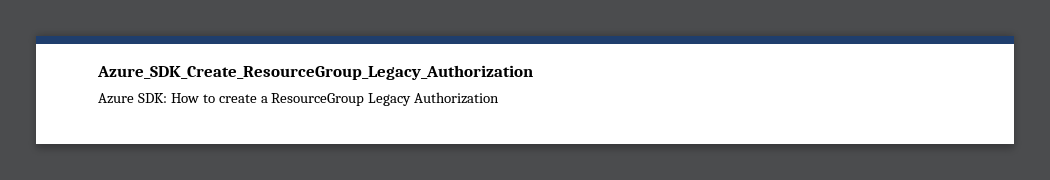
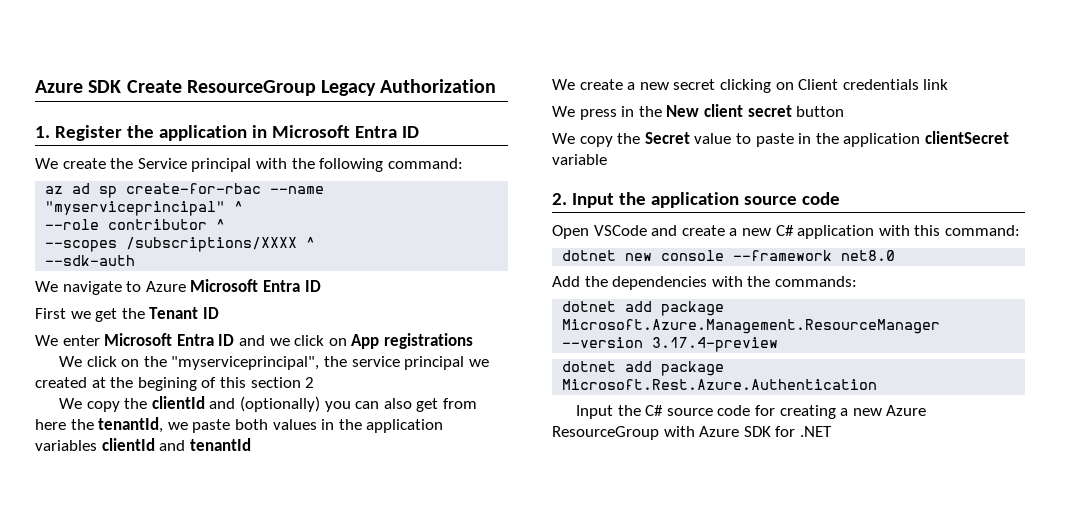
- Azure_SDK_Create_ResourceGroup_Legacy_Authorization
- Azure SDK: How to create a ResourceGroup Legacy Authorization
+ Azure SDK Create ResourceGroup Legacy Authorization
+ 1. Register the application in Microsoft Entra ID
+ We create the Service principal with the following command:
+ az ad sp create-for-rbac --name "myserviceprincipal" ^
+ --role contributor ^
+ --scopes /subscriptions/XXXX ^
+ --sdk-auth
+ We navigate to Azure Microsoft Entra ID
+ First we get the Tenant ID
+ We enter Microsoft Entra ID and we click on App registrations
+ We click on the "myserviceprincipal", the service principal we created at the begining of this section 2
+ We copy the clientId and (optionally) you can also get from here the tenantId, we paste both values in the application variables clientId and tenantId
+ We create a new secret clicking on Client credentials link
+ We press in the New client secret button
+ We copy the Secret value to paste in the application clientSecret variable
+ 2. Input the application source code
+ Open VSCode and create a new C# application with this command:
+ dotnet new console --framework net8.0
+ Add the dependencies with the commands:
+ dotnet add package Microsoft.Azure.Management.ResourceManager --version 3.17.4-preview
+ dotnet add package Microsoft.Rest.Azure.Authentication
+ Input the C# source code for creating a new Azure ResourceGroup with Azure SDK for .NET

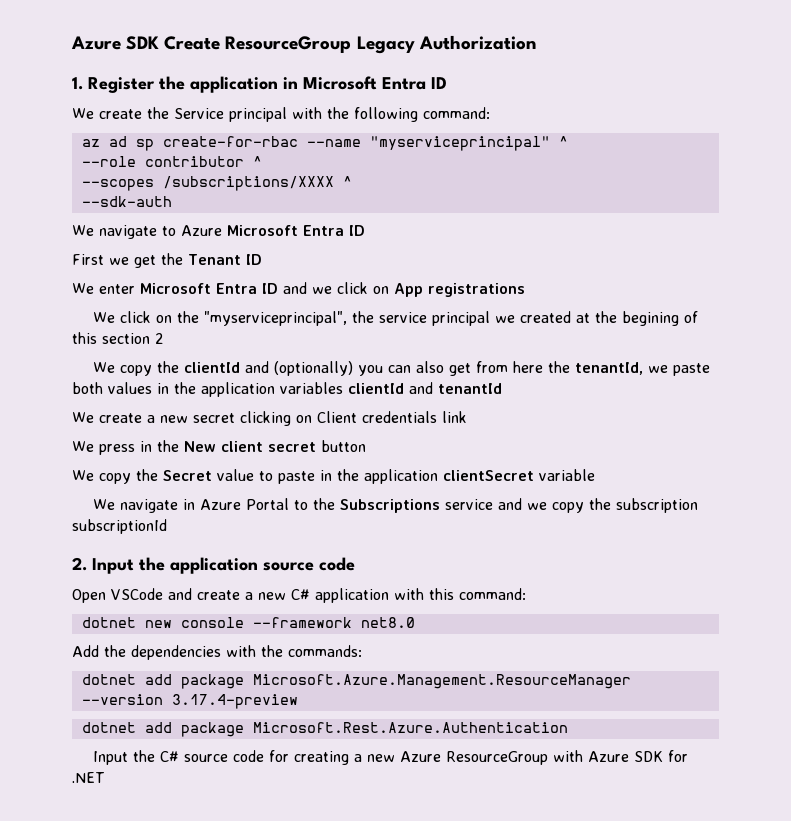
+ We navigate in Azure Portal to the Subscriptions service and we copy the subscription subscriptionId

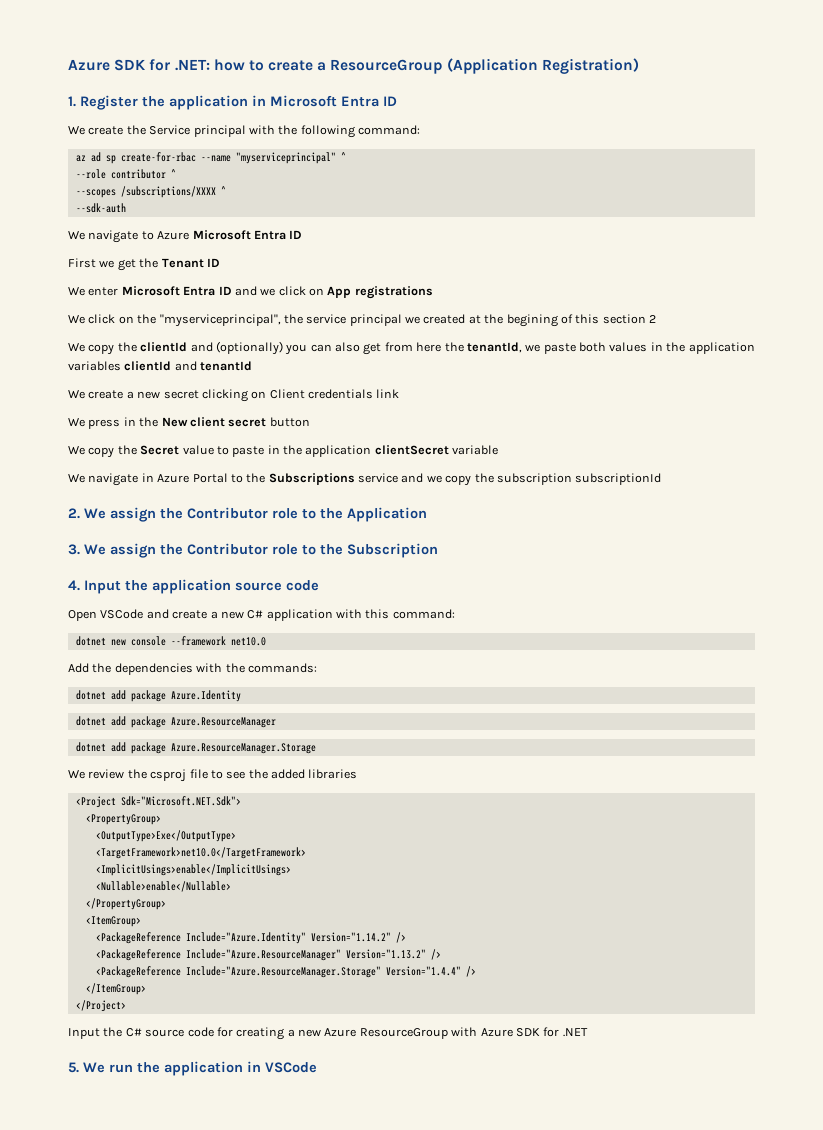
- Azure SDK Create ResourceGroup Legacy Authorization
+ Azure SDK for .NET: how to create a ResourceGroup (Application Registration)
- 2. Input the application source code
+ 2. We assign the Contributor role to the Application
+ 3. We assign the Contributor role to the Subscription
+ 4. Input the application source code
- dotnet new console --framework net8.0
+ dotnet new console --framework net10.0
- dotnet add package Microsoft.Azure.Management.ResourceManager --version 3.17.4-preview
- dotnet add package Microsoft.Rest.Azure.Authentication
+ dotnet add package Azure.Identity
+ dotnet add package Azure.ResourceManager
+ dotnet add package Azure.ResourceManager.Storage
+ We review the csproj file to see the added libraries
+ <Project Sdk="Microsoft.NET.Sdk">
+ <PropertyGroup>
+ <OutputType>Exe</OutputType>
+ <TargetFramework>net10.0</TargetFramework>
+ <ImplicitUsings>enable</ImplicitUsings>
+ <Nullable>enable</Nullable>
+ </PropertyGroup>
+ <ItemGroup>
+ <PackageReference Include="Azure.Identity" Version="1.14.2" />
+ <PackageReference Include="Azure.ResourceManager" Version="1.13.2" />
+ <PackageReference Include="Azure.ResourceManager.Storage" Version="1.4.4" />
+ </ItemGroup>
+ </Project>
+ 5. We run the application in VSCode

